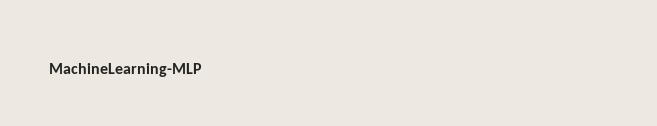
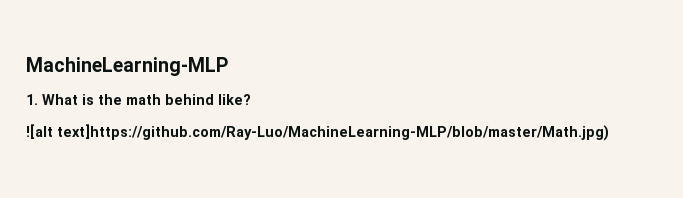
+ 1. What is the math behind like?
+ ![alt text]https://github.com/Ray-Luo/MachineLearning-MLP/blob/master/Math.jpg)

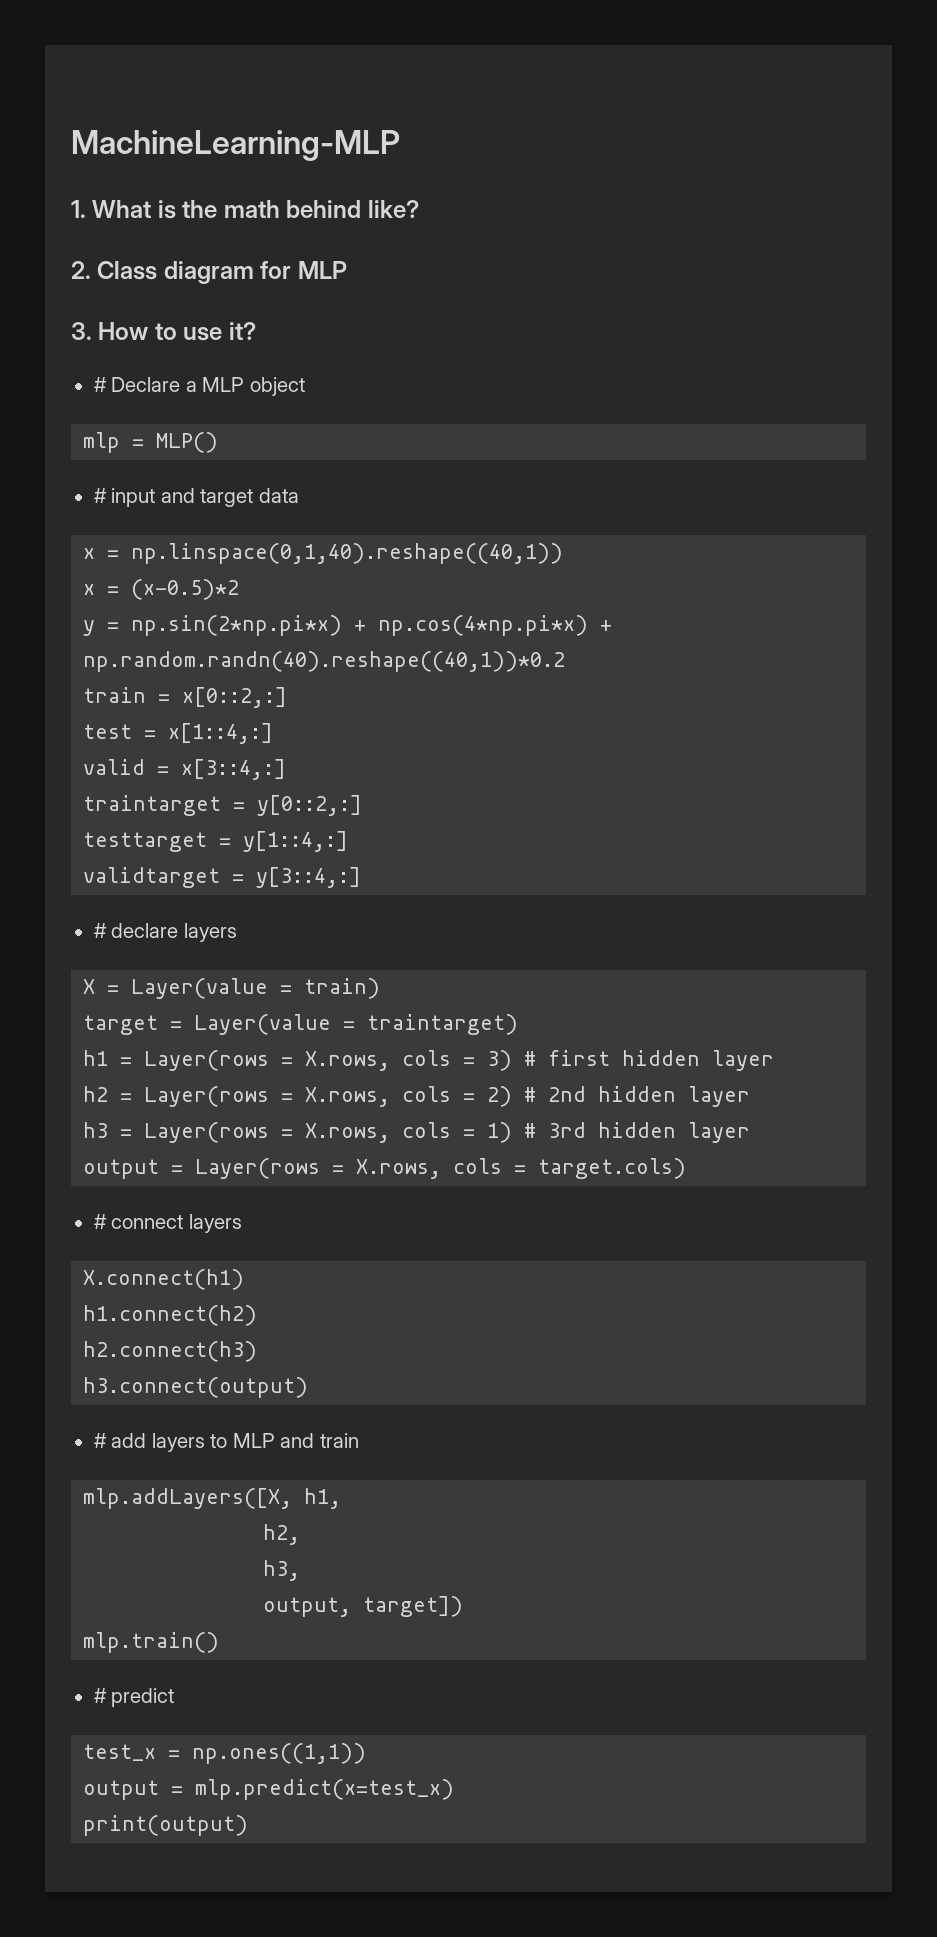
- ![alt text]https://github.com/Ray-Luo/MachineLearning-MLP/blob/master/Math.jpg)
+ 2. Class diagram for MLP
+ 3. How to use it?
+ # Declare a MLP object
+ mlp = MLP()
+ # input and target data
+ x = np.linspace(0,1,40).reshape((40,1))
+ x = (x-0.5)*2
+ y = np.sin(2*np.pi*x) + np.cos(4*np.pi*x) + np.random.randn(40).reshape((40,1))*0.2
+ train = x[0::2,:]
+ test = x[1::4,:]
+ valid = x[3::4,:]
+ traintarget = y[0::2,:]
+ testtarget = y[1::4,:]
+ validtarget = y[3::4,:]
+ # declare layers
+ X = Layer(value = train)
+ target = Layer(value = traintarget)
+ h1 = Layer(rows = X.rows, cols = 3) # first hidden layer
+ h2 = Layer(rows = X.rows, cols = 2) # 2nd hidden layer
+ h3 = Layer(rows = X.rows, cols = 1) # 3rd hidden layer
+ output = Layer(rows = X.rows, cols = target.cols)
+ # connect layers
+ X.connect(h1)
+ h1.connect(h2)
+ h2.connect(h3)
+ h3.connect(output)
+ # add layers to MLP and train
+ mlp.addLayers([X, h1,
+ h2,
+ h3,
+ output, target])
+ mlp.train()
+ # predict
+ test_x = np.ones((1,1))
+ output = mlp.predict(x=test_x)
+ print(output)

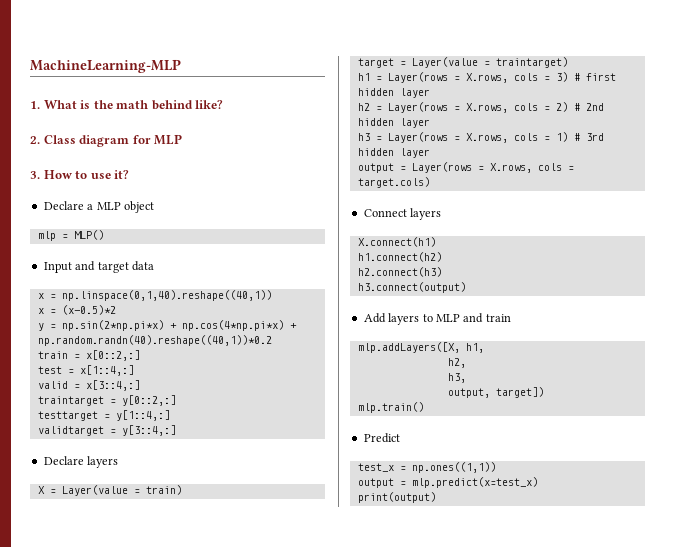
- # Declare a MLP object
+ Declare a MLP object
- # input and target data
+ Input and target data
- # declare layers
+ Declare layers
- # connect layers
+ Connect layers
- # add layers to MLP and train
+ Add layers to MLP and train
- # predict
+ Predict

